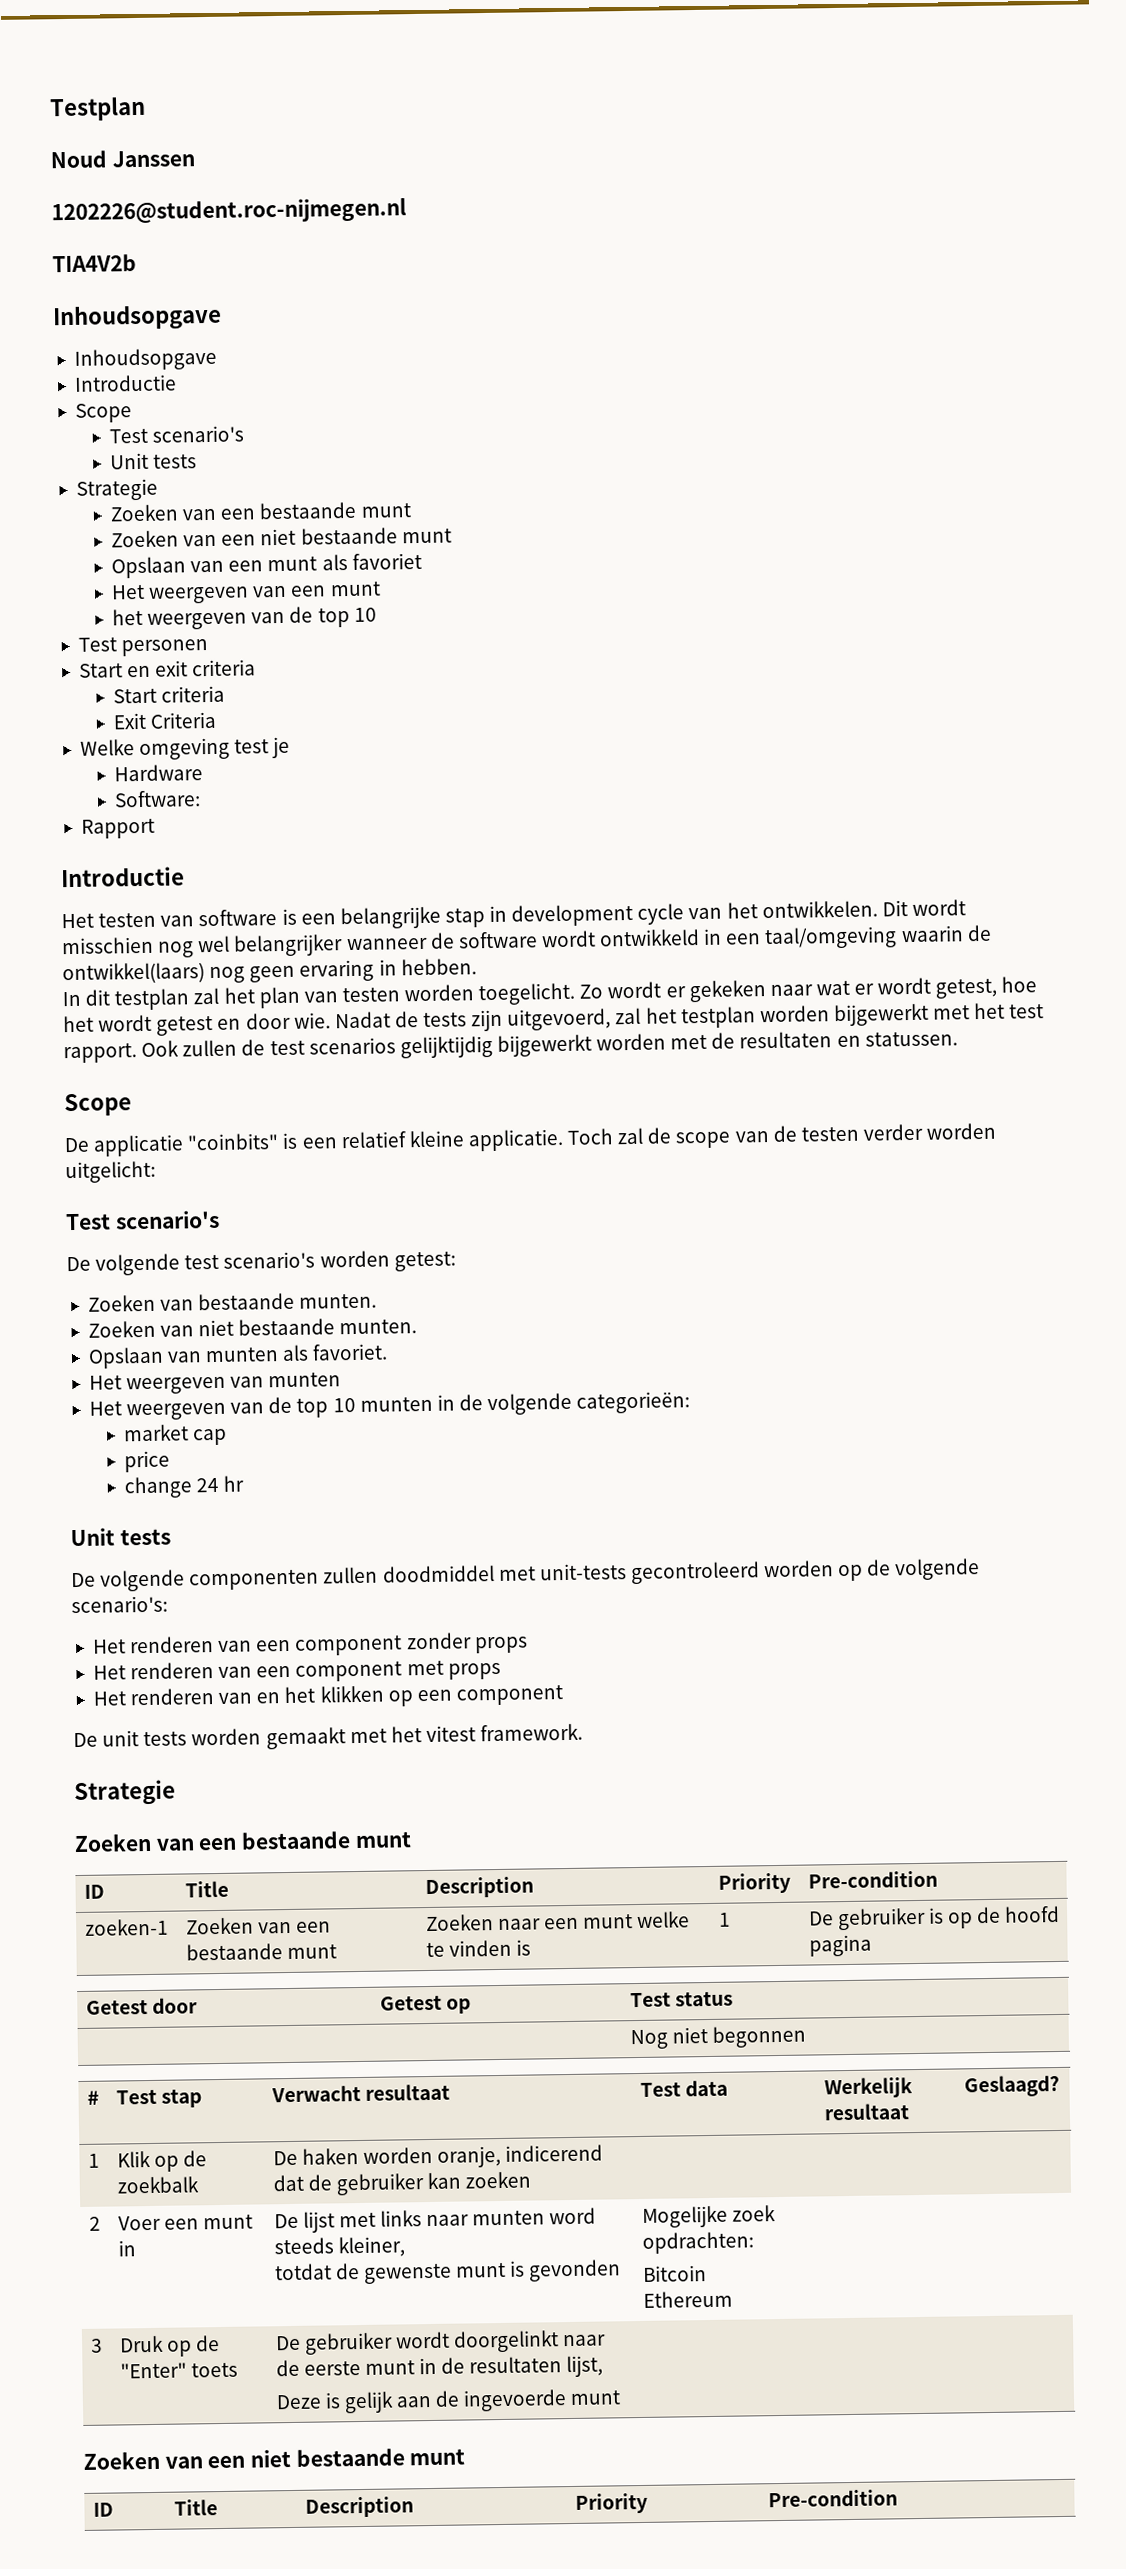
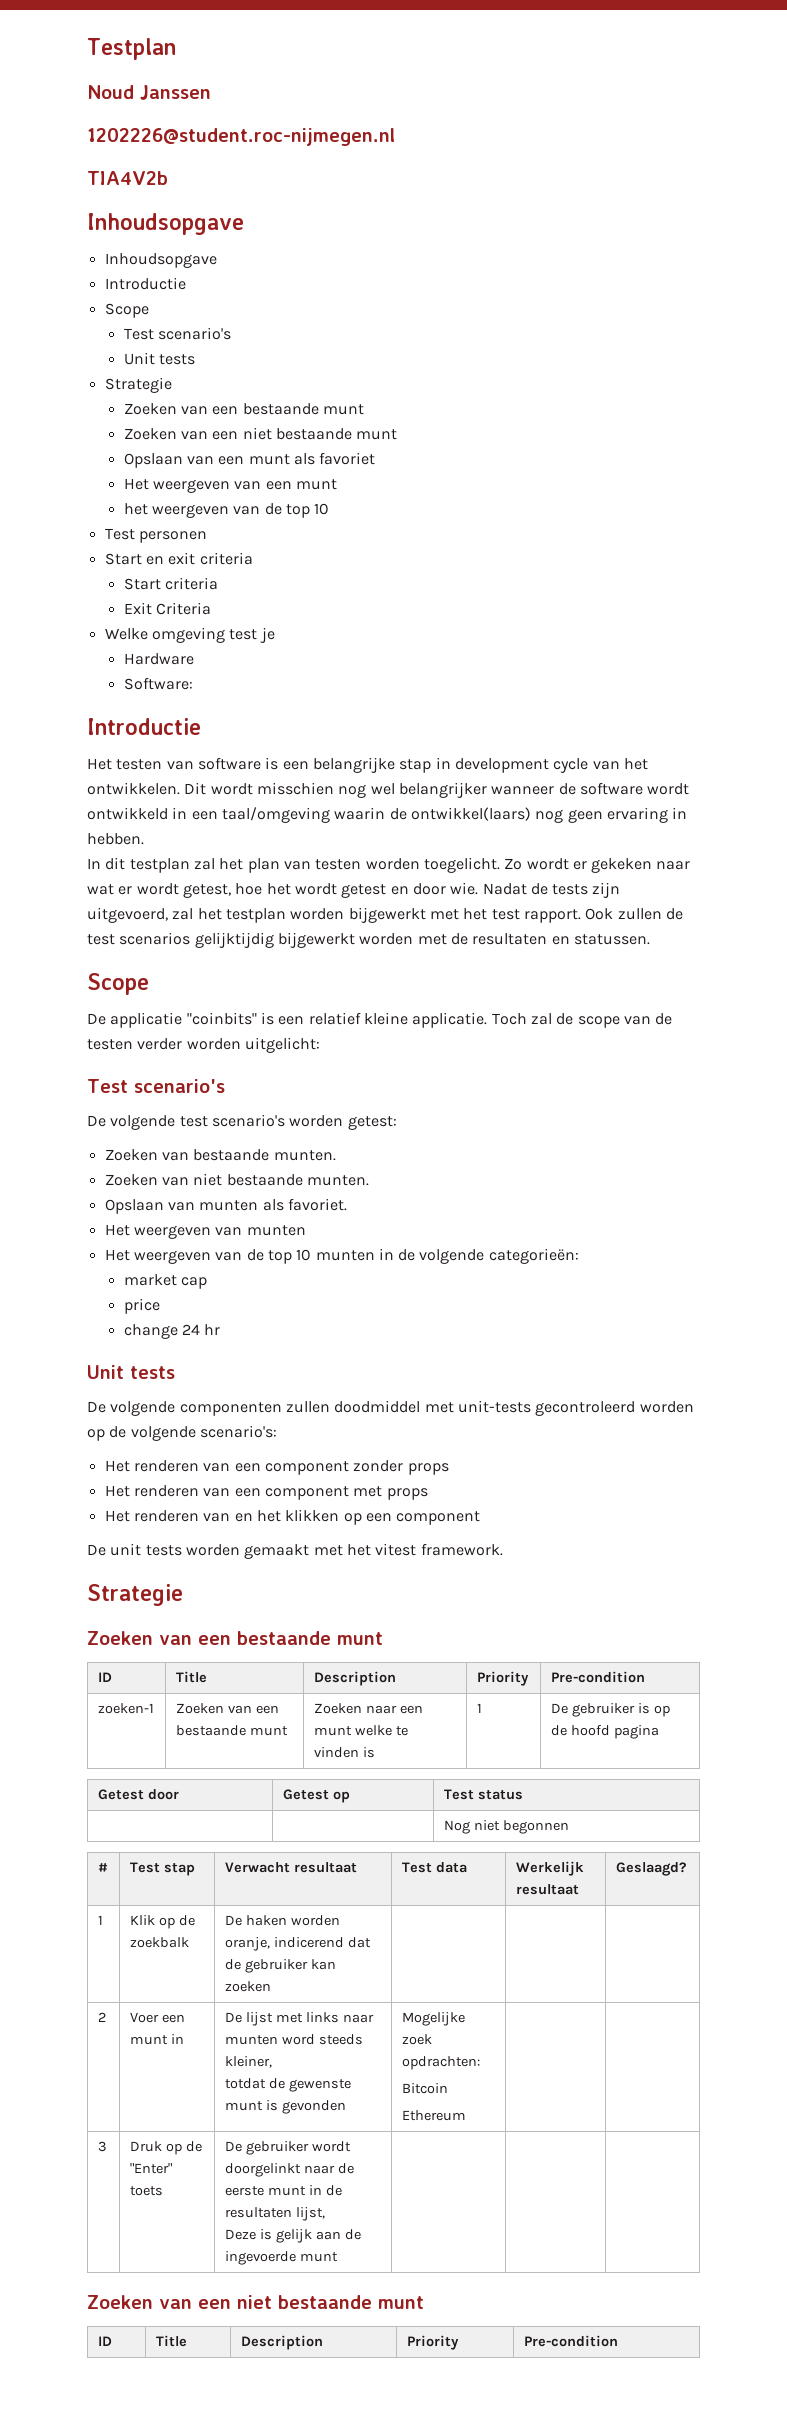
- Rapport

